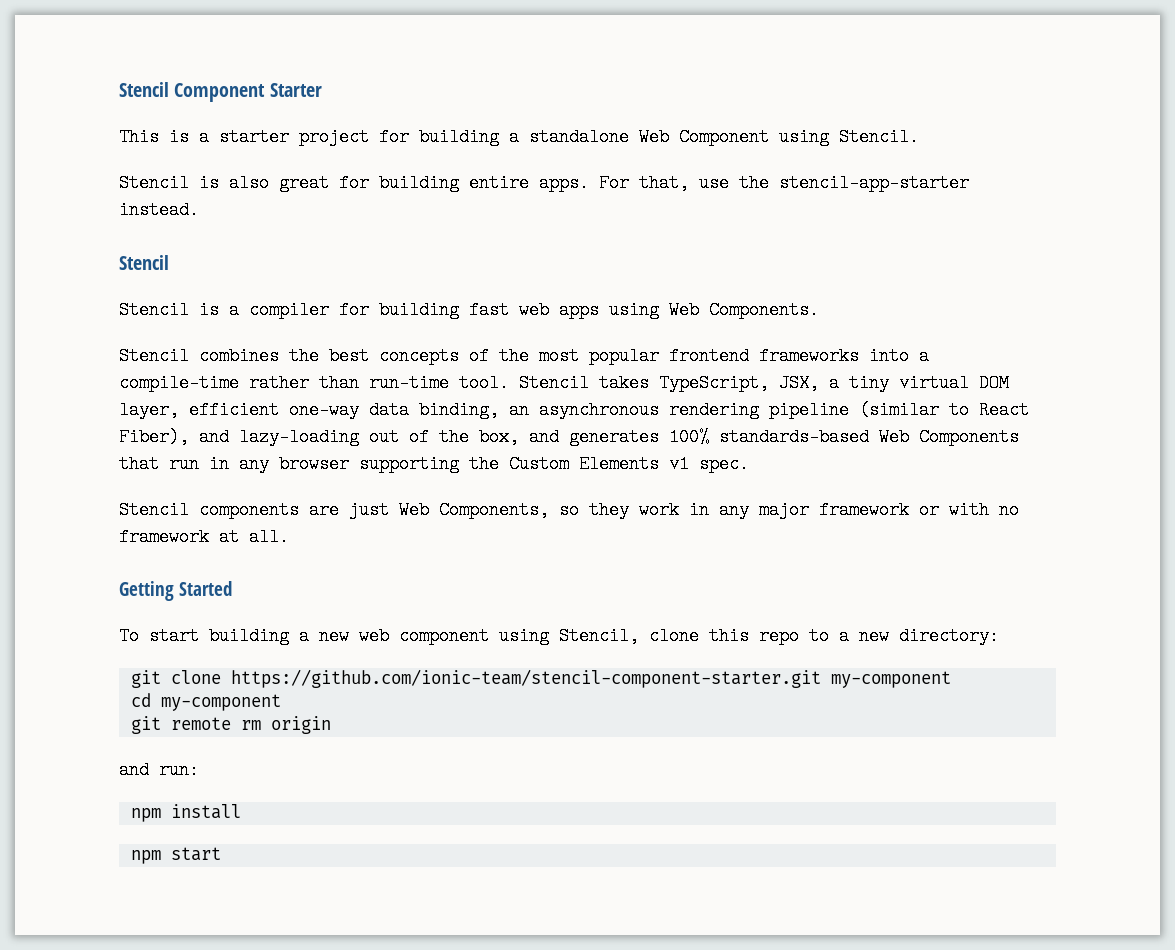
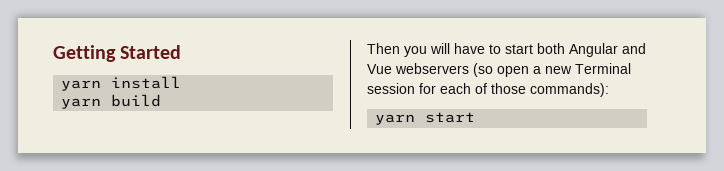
- Stencil Component Starter
- This is a starter project for building a standalone Web Component using Stencil.
- Stencil is also great for building entire apps. For that, use the stencil-app-starter instead.
- Stencil
- Stencil is a compiler for building fast web apps using Web Components.
- Stencil combines the best concepts of the most popular frontend frameworks into a compile-time rather than run-time tool. Stencil takes TypeScript, JSX, a tiny virtual DOM layer, efficient one-way data binding, an asynchronous rendering pipeline (similar to React Fiber), and lazy-loading out of the box, and generates 100% standards-based Web Components that run in any browser supporting the Custom Elements v1 spec.
- Stencil components are just Web Components, so they work in any major framework or with no framework at all.
  Getting Started
- To start building a new web component using Stencil, clone this repo to a new directory:
- git clone https://github.com/ionic-team/stencil-component-starter.git my-component
- cd my-component
- git remote rm origin
- and run:
- npm install
- npm start
+ yarn install
+ yarn build
+ Then you will have to start both Angular and Vue webservers (so open a new Terminal session for each of those commands):
+ yarn start

